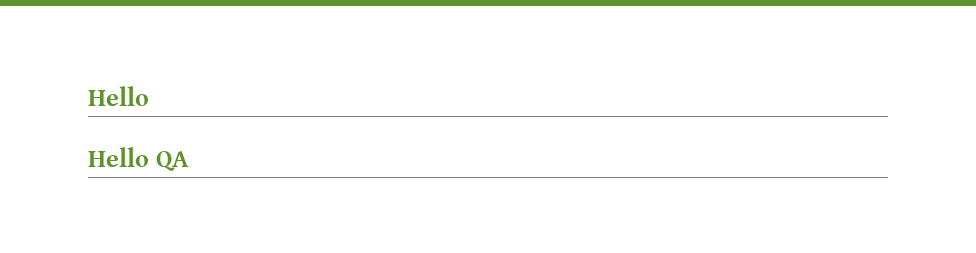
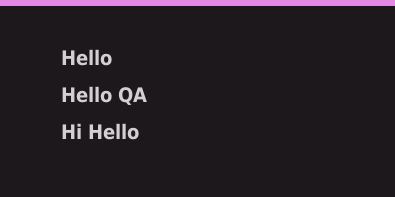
+ Hi Hello

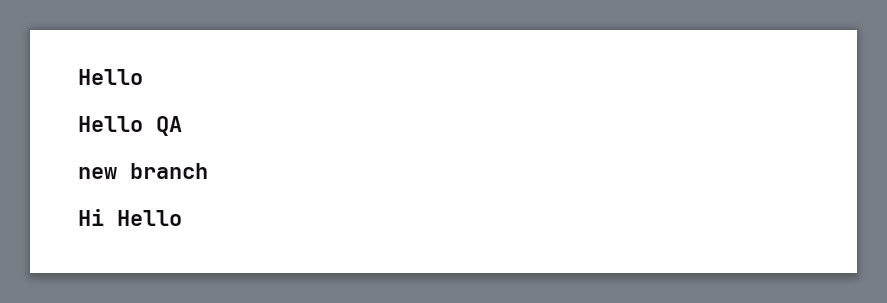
+ new branch

